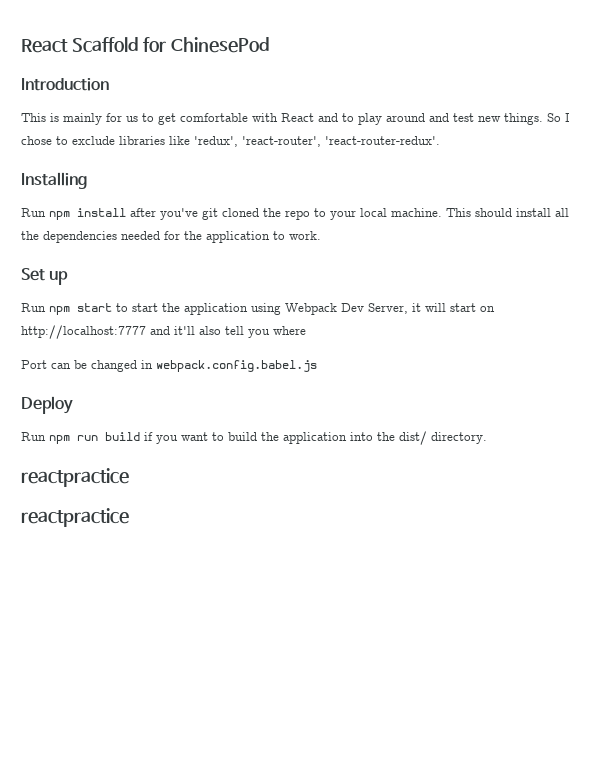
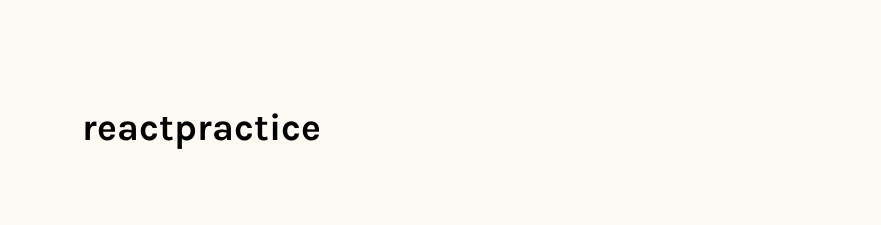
- React Scaffold for ChinesePod
- Introduction
- This is mainly for us to get comfortable with React and to play around and test new things. So I chose to exclude libraries like 'redux', 'react-router', 'react-router-redux'.
- Installing
- Run npm install after you've git cloned the repo to your local machine. This should install all the dependencies needed for the application to work.
- Set up
- Run npm start to start the application using Webpack Dev Server, it will start on http://localhost:7777 and it'll also tell you where
- Port can be changed in webpack.config.babel.js
- Deploy
- Run npm run build if you want to build the application into the dist/ directory.
- reactpractice

